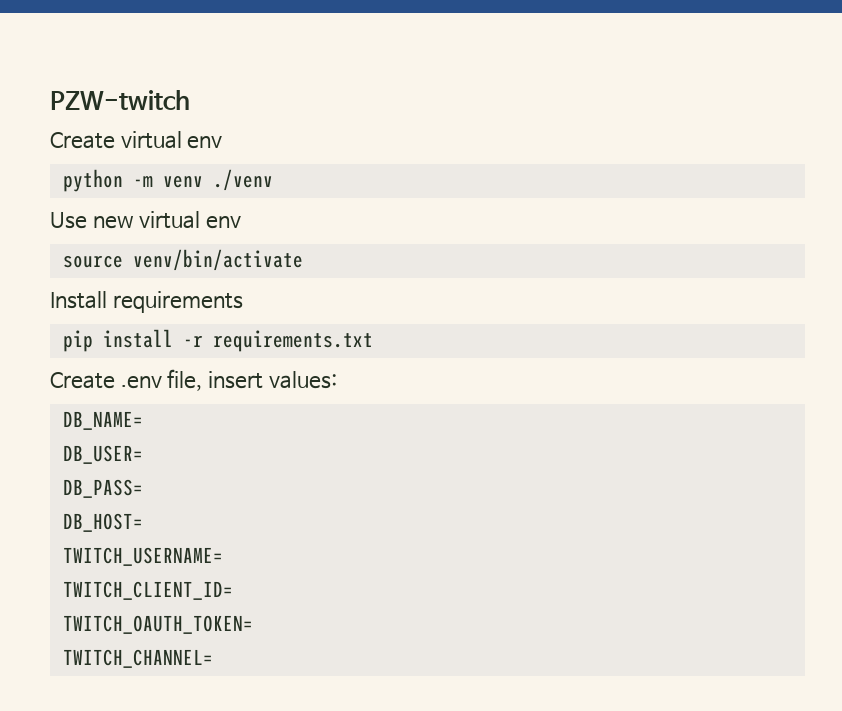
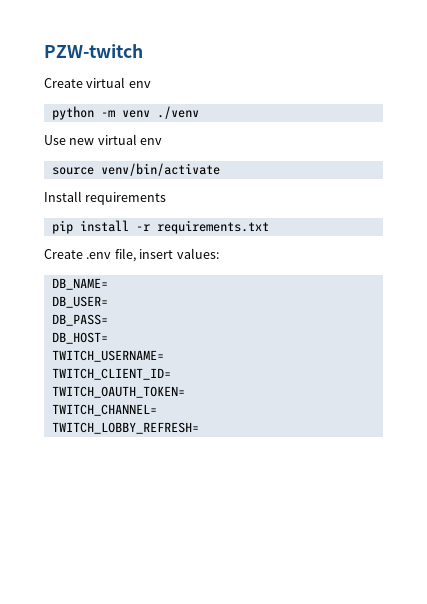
+ TWITCH_LOBBY_REFRESH=

